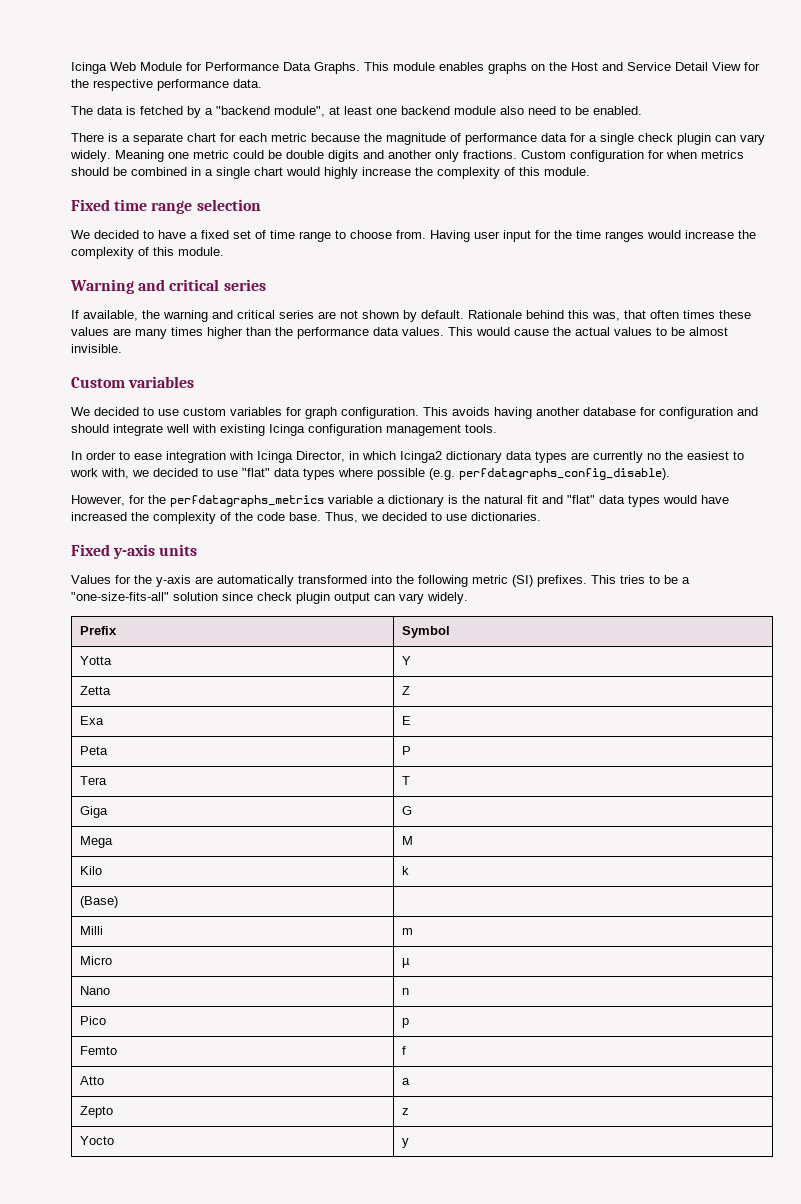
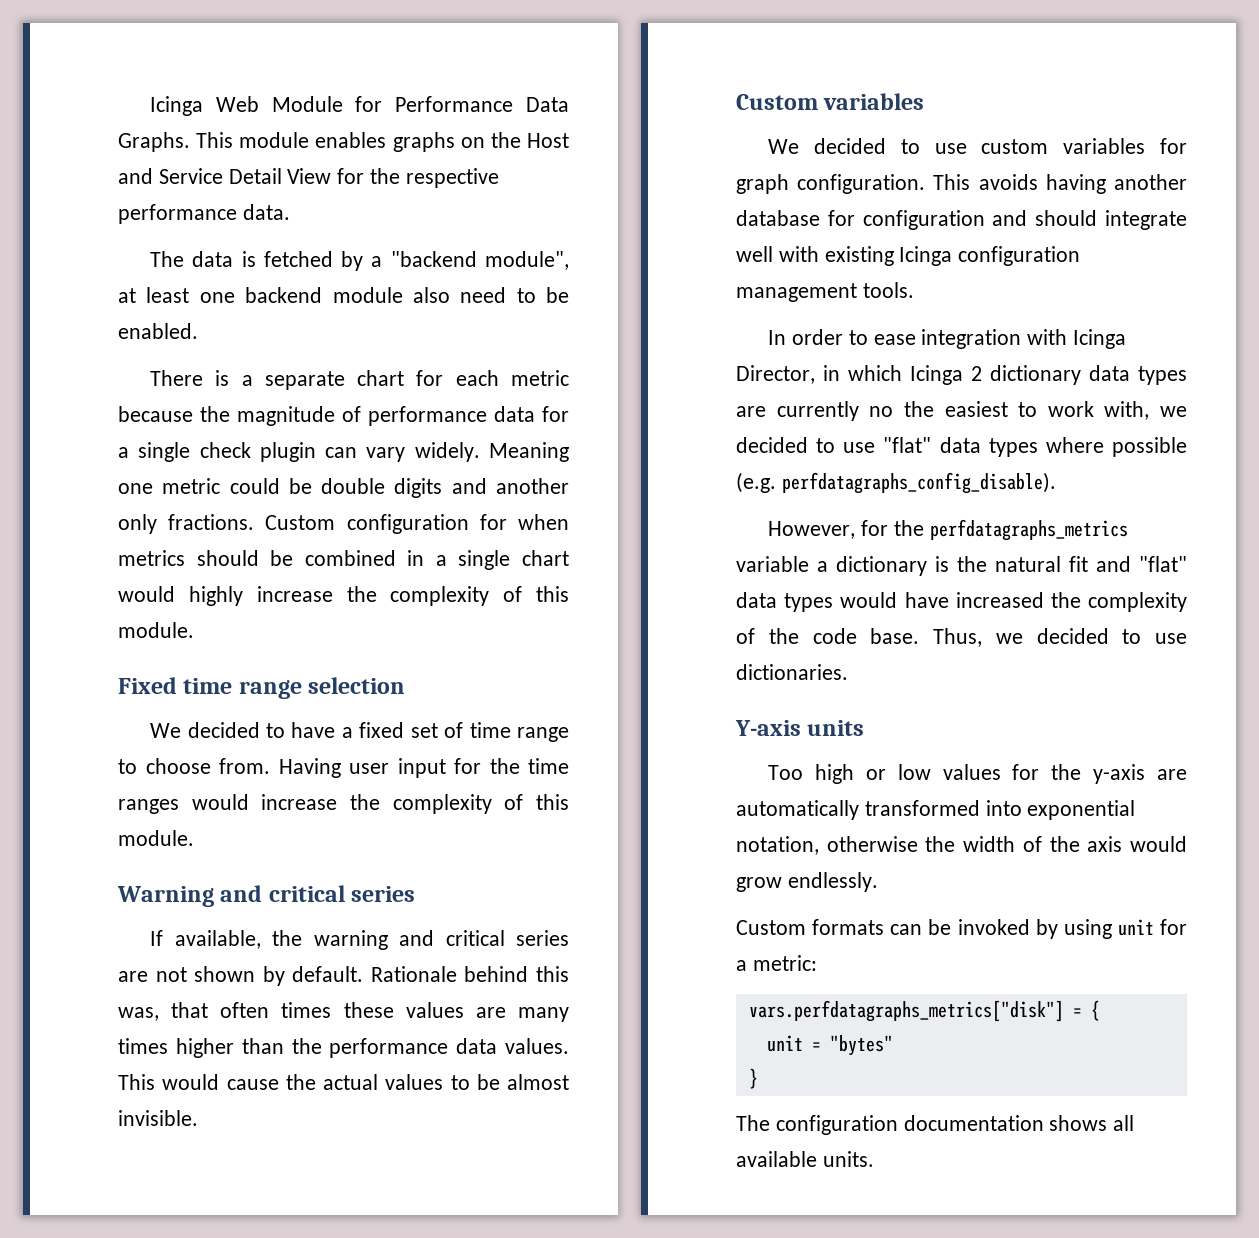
- In order to ease integration with Icinga Director, in which Icinga2 dictionary data types are currently no the easiest to work with, we decided to use "flat" data types where possible (e.g. perfdatagraphs_config_disable).
+ In order to ease integration with Icinga Director, in which Icinga 2 dictionary data types are currently no the easiest to work with, we decided to use "flat" data types where possible (e.g. perfdatagraphs_config_disable).
- Fixed y-axis units
+ Y-axis units
- Values for the y-axis are automatically transformed into the following metric (SI) prefixes. This tries to be a "one-size-fits-all" solution since check plugin output can vary widely.
- Prefix | Symbol
- Yotta | Y
- Zetta | Z
- Exa | E
- Peta | P
- Tera | T
- Giga | G
- Mega | M
- Kilo | k
- (Base) |
- Milli | m
- Micro | µ
- Nano | n
- Pico | p
- Femto | f
- Atto | a
- Zepto | z
- Yocto | y
+ Too high or low values for the y-axis are automatically transformed into exponential notation, otherwise the width of the axis would grow endlessly.
+ Custom formats can be invoked by using unit for a metric:
+ vars.perfdatagraphs_metrics["disk"] = {
+ unit = "bytes"
+ }
+ The configuration documentation shows all available units.

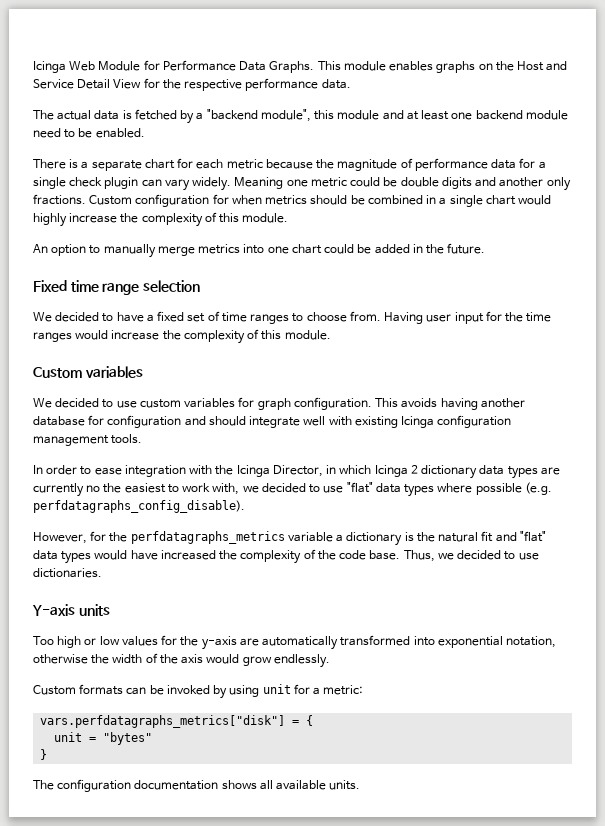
- The data is fetched by a "backend module", at least one backend module also need to be enabled.
+ The actual data is fetched by a "backend module", this module and at least one backend module need to be enabled.
+ An option to manually merge metrics into one chart could be added in the future.
- We decided to have a fixed set of time range to choose from.
+ We decided to have a fixed set of time ranges to choose from.
- Warning and critical series
- If available, the warning and critical series are not shown by default. Rationale behind this was, that often times these values are many times higher than the performance data values. This would cause the actual values to be almost invisible.
- In order to ease integration with Icinga Director, in which Icinga 2 dictionary data types are currently no the easiest to work with, we decided to use "flat" data types where possible (e.g. perfdatagraphs_config_disable).
+ In order to ease integration with the Icinga Director, in which Icinga 2 dictionary data types are currently no the easiest to work with, we decided to use "flat" data types where possible (e.g. perfdatagraphs_config_disable).

